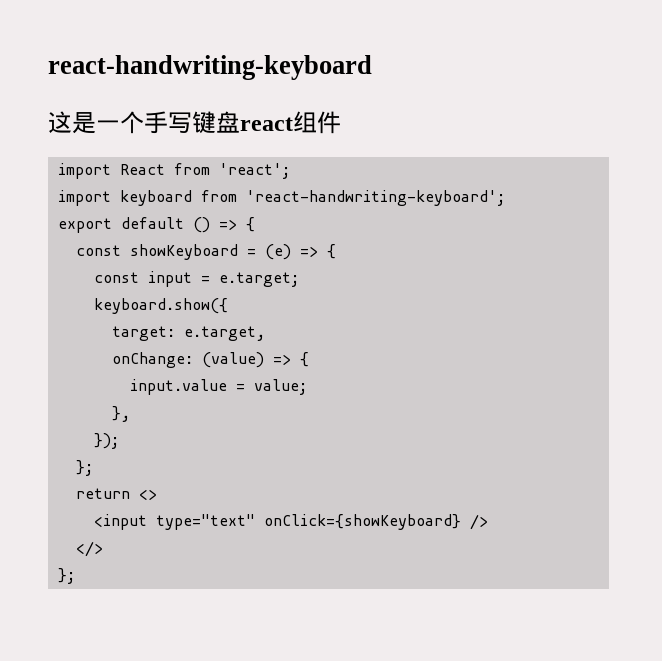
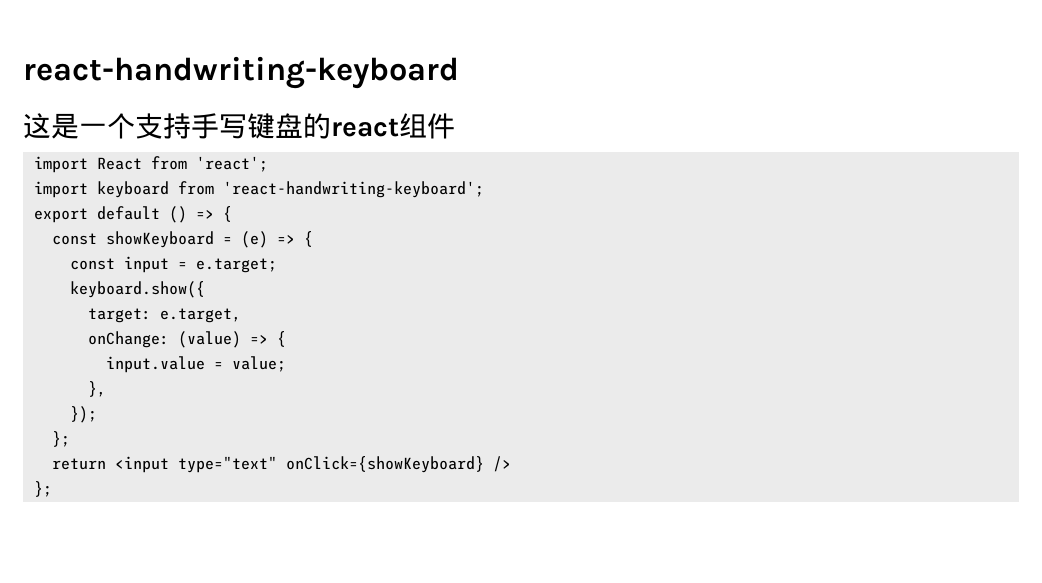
- 这是一个手写键盘react组件
+ 这是一个支持手写键盘的react组件
- return <>
- <input type="text" onClick={showKeyboard} />
+ return <input type="text" onClick={showKeyboard} />
- </>

